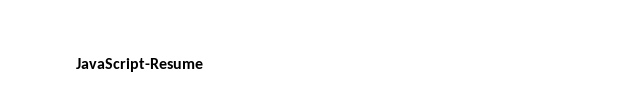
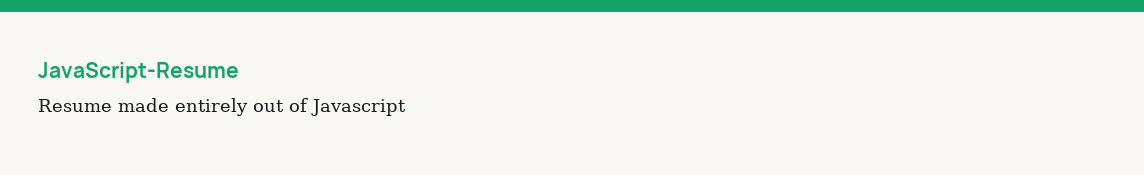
+ Resume made entirely out of Javascript

